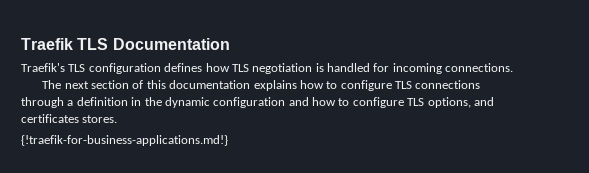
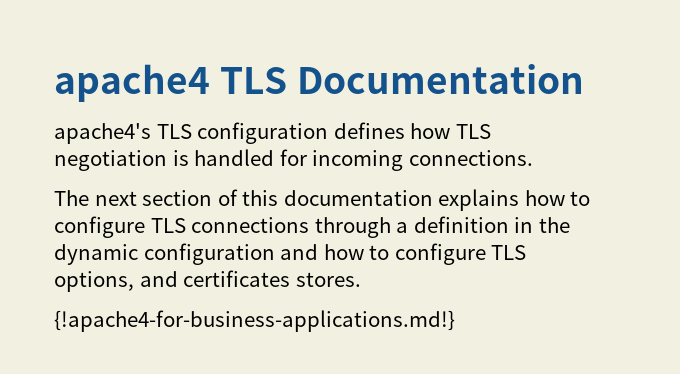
- Traefik TLS Documentation
+ apache4 TLS Documentation
- Traefik's TLS configuration defines how TLS negotiation is handled for incoming connections.
+ apache4's TLS configuration defines how TLS negotiation is handled for incoming connections.
- {!traefik-for-business-applications.md!}
+ {!apache4-for-business-applications.md!}

